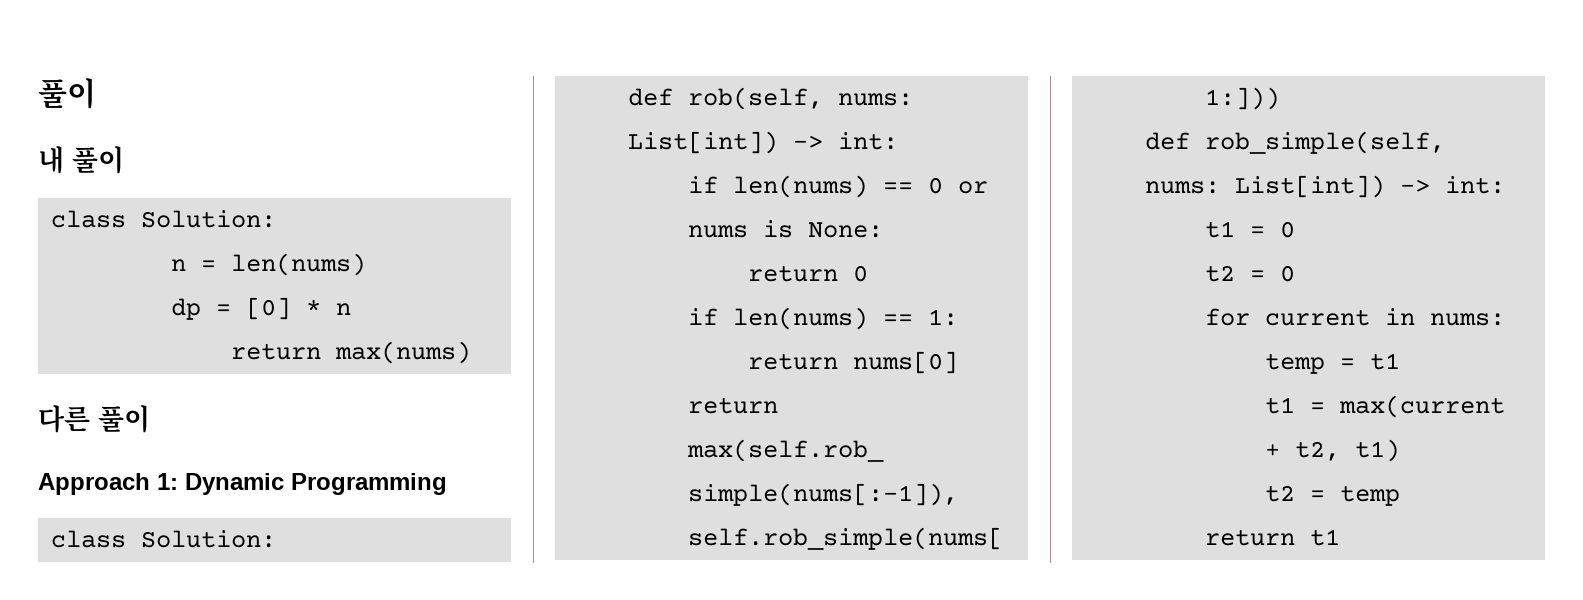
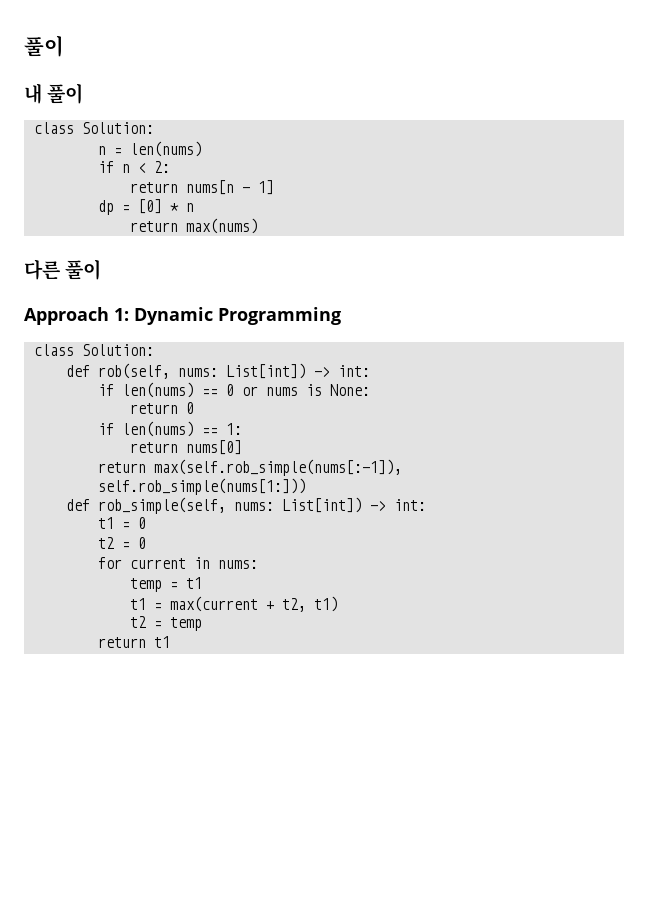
+ if n < 2:
+ return nums[n - 1]

